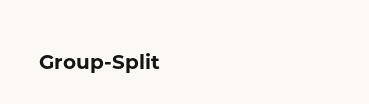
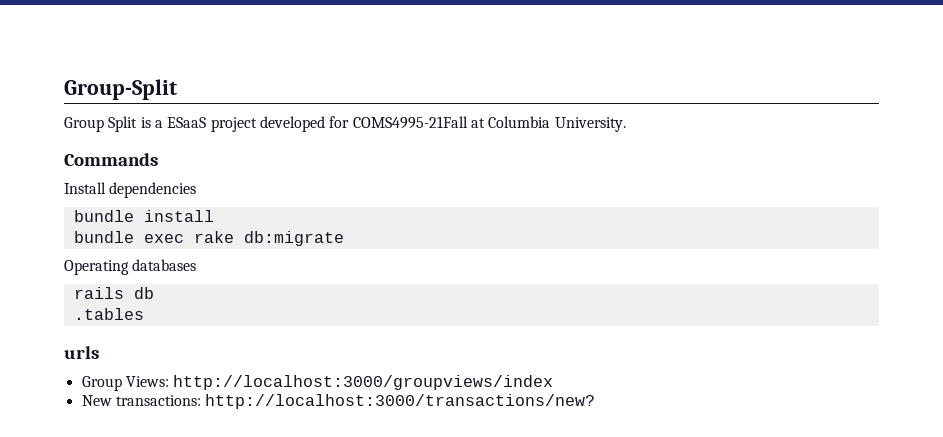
+ Group Split is a ESaaS project developed for COMS4995-21Fall at Columbia University.
+ Commands
+ Install dependencies
+ bundle install
+ bundle exec rake db:migrate
+ Operating databases
+ rails db
+ .tables
+ urls
+ Group Views: http://localhost:3000/groupviews/index
+ New transactions: http://localhost:3000/transactions/new?

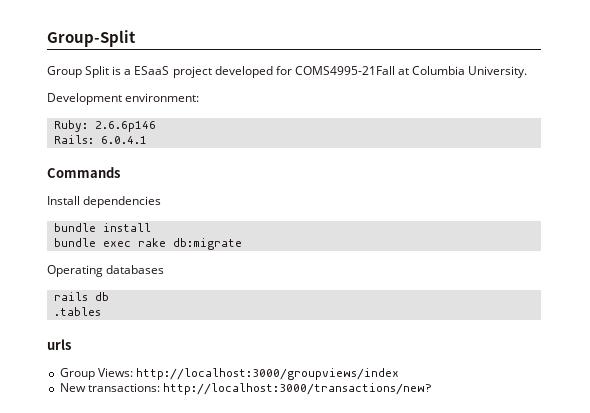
+ Development environment:
+ Ruby: 2.6.6p146
+ Rails: 6.0.4.1

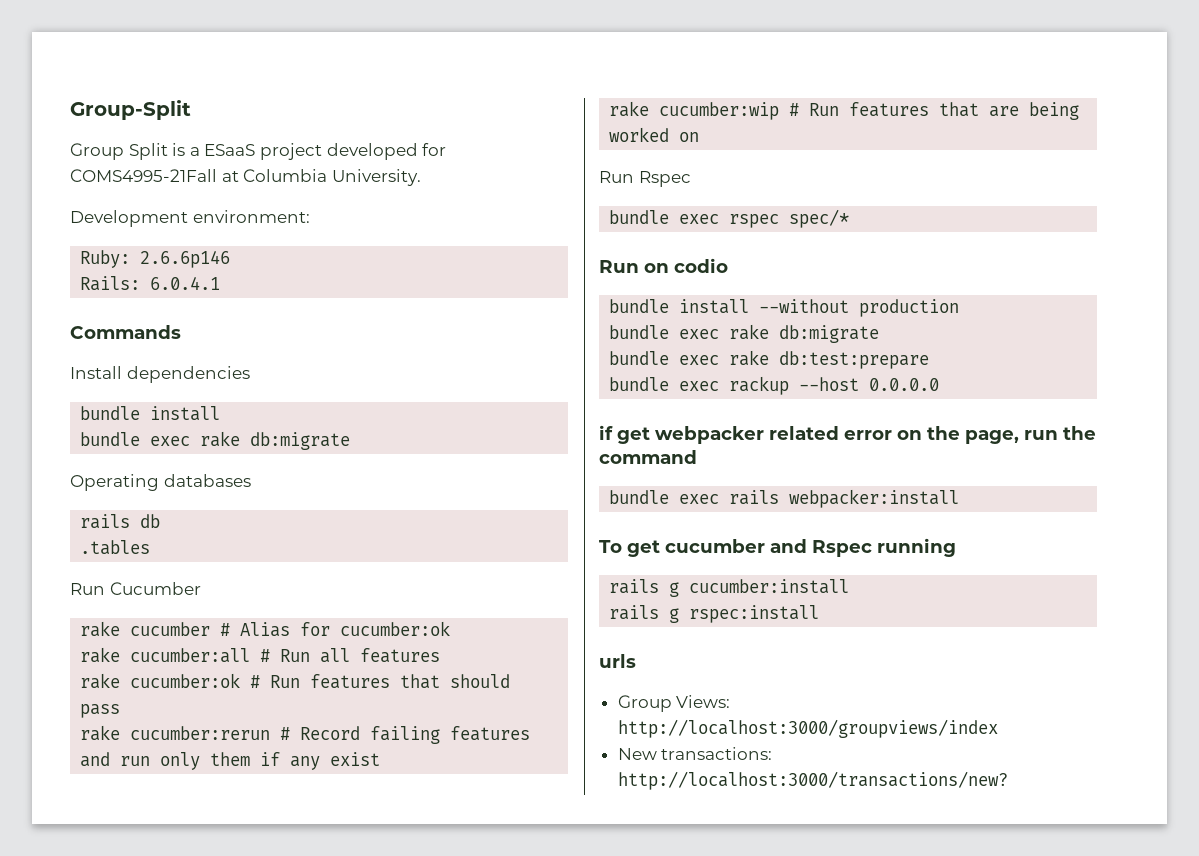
+ Run Cucumber
+ rake cucumber # Alias for cucumber:ok
+ rake cucumber:all # Run all features
+ rake cucumber:ok # Run features that should pass
+ rake cucumber:rerun # Record failing features and run only them if any exist
+ rake cucumber:wip # Run features that are being worked on
+ Run Rspec
+ bundle exec rspec spec/*
+ Run on codio
+ bundle install --without production
+ bundle exec rake db:migrate
+ bundle exec rake db:test:prepare
+ bundle exec rackup --host 0.0.0.0
+ if get webpacker related error on the page, run the command
+ bundle exec rails webpacker:install
+ To get cucumber and Rspec running
+ rails g cucumber:install
+ rails g rspec:install

